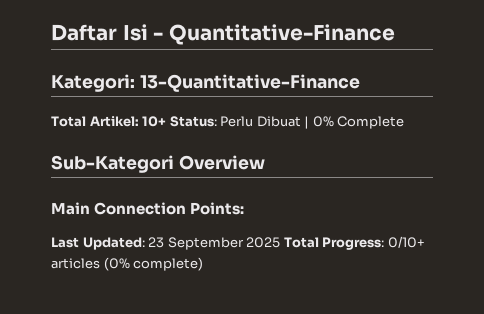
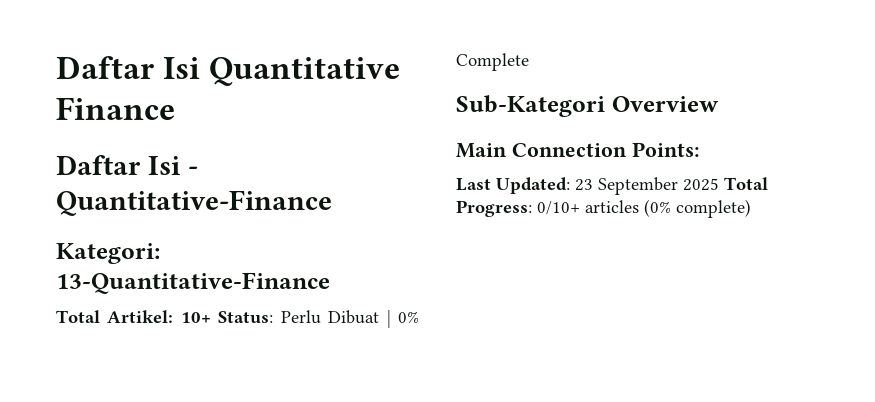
+ Daftar Isi Quantitative Finance

